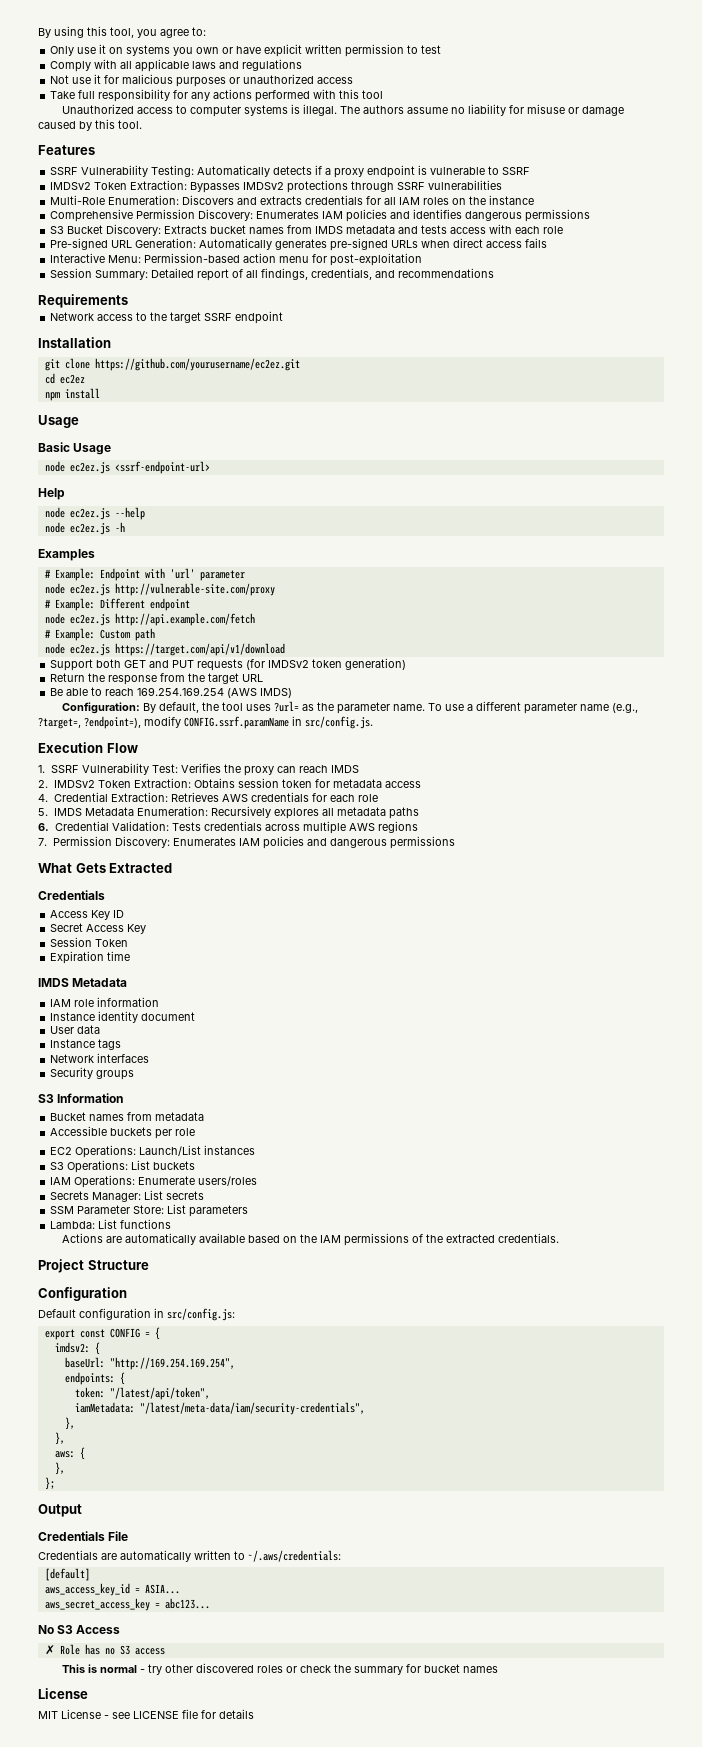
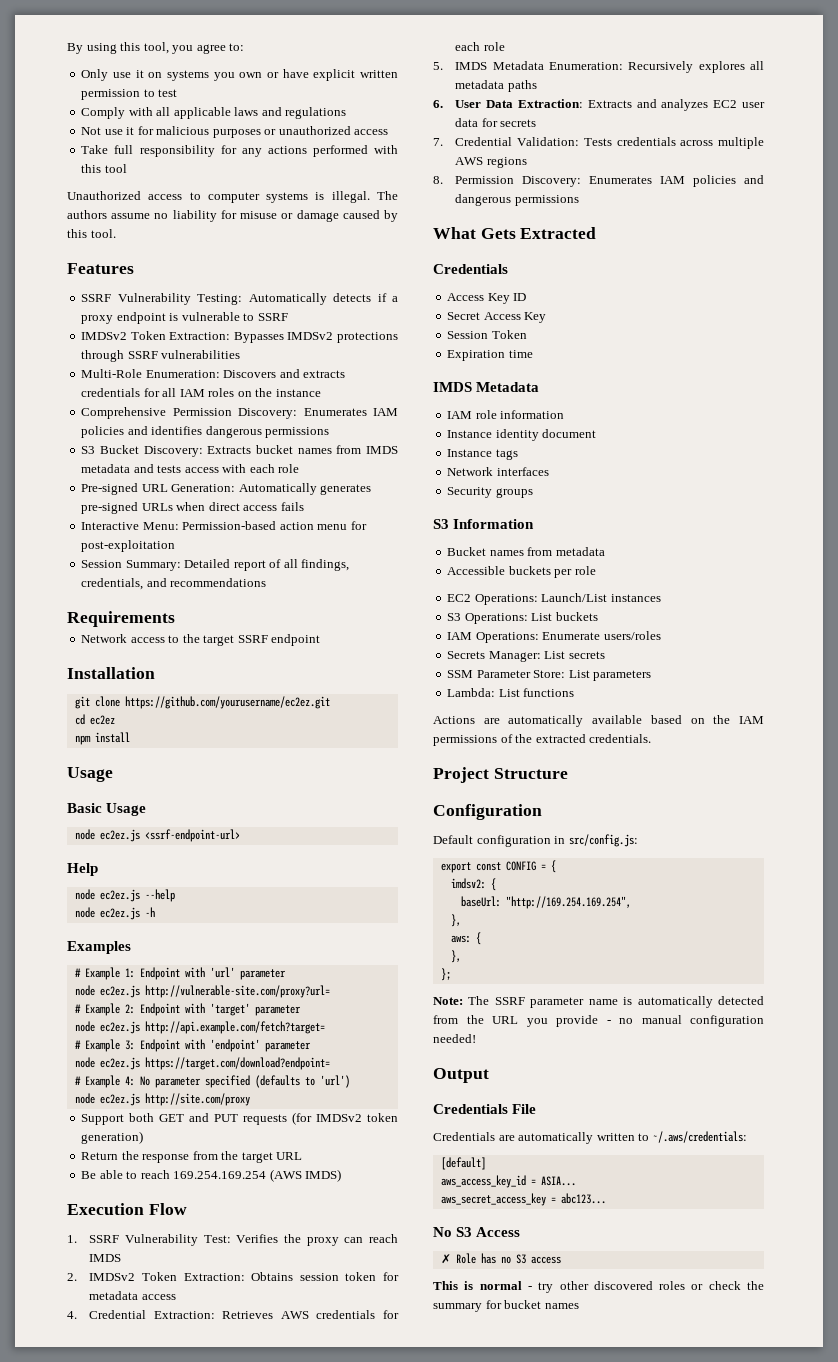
- # Example: Endpoint with 'url' parameter
+ # Example 1: Endpoint with 'url' parameter
- node ec2ez.js http://vulnerable-site.com/proxy
- # Example: Different endpoint
- node ec2ez.js http://api.example.com/fetch
- # Example: Custom path
- node ec2ez.js https://target.com/api/v1/download
+ node ec2ez.js http://vulnerable-site.com/proxy?url=
+ # Example 2: Endpoint with 'target' parameter
+ node ec2ez.js http://api.example.com/fetch?target=
+ # Example 3: Endpoint with 'endpoint' parameter
+ node ec2ez.js https://target.com/download?endpoint=
+ # Example 4: No parameter specified (defaults to 'url')
+ node ec2ez.js http://site.com/proxy
- Configuration: By default, the tool uses ?url= as the parameter name. To use a different parameter name (e.g., ?target=, ?endpoint=), modify CONFIG.ssrf.paramName in src/config.js.
- 6. Credential Validation: Tests credentials across multiple AWS regions
+ 6. User Data Extraction: Extracts and analyzes EC2 user data for secrets
+ 7. Credential Validation: Tests credentials across multiple AWS regions
- 7. Permission Discovery: Enumerates IAM policies and dangerous permissions
+ 8. Permission Discovery: Enumerates IAM policies and dangerous permissions
- User data
- endpoints: {
- token: "/latest/api/token",
- iamMetadata: "/latest/meta-data/iam/security-credentials",
- },
+ Note: The SSRF parameter name is automatically detected from the URL you provide - no manual configuration needed!
  This is normal - try other discovered roles or check the summary for bucket names
- License
- MIT License - see LICENSE file for details

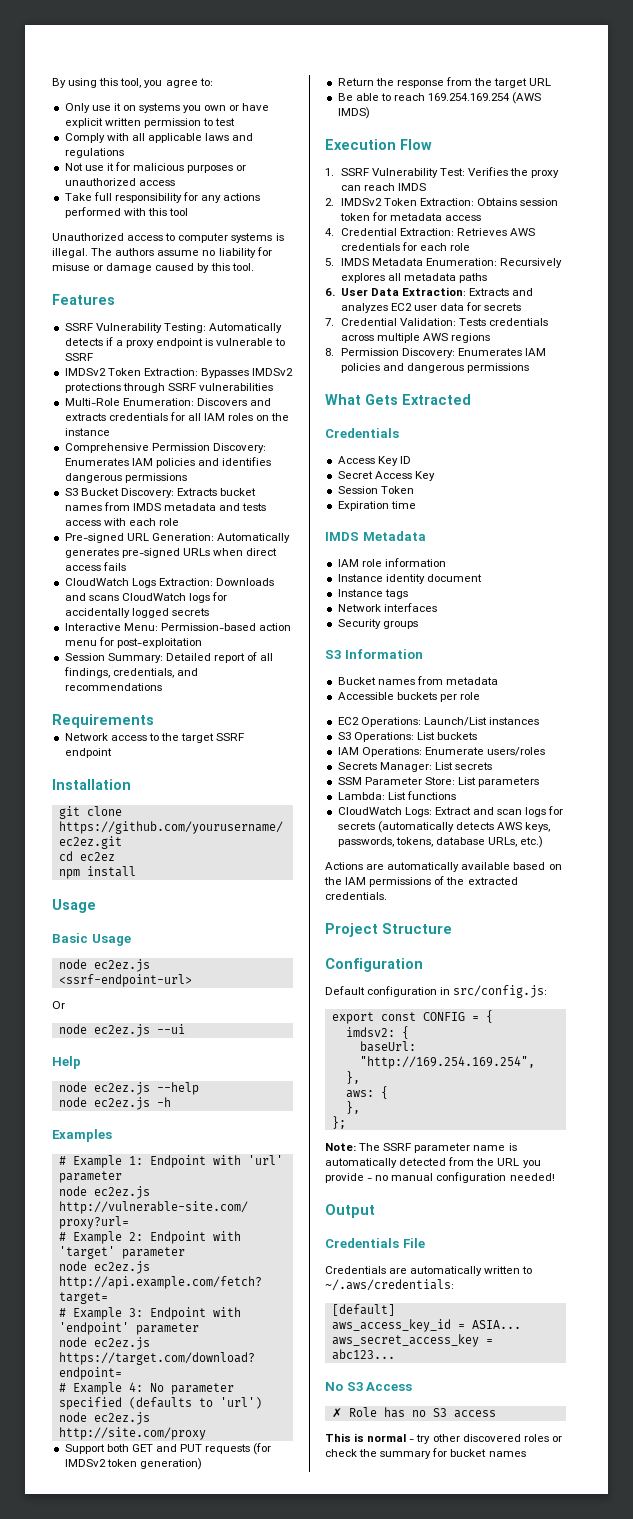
+ CloudWatch Logs Extraction: Downloads and scans CloudWatch logs for accidentally logged secrets
+ Or
+ node ec2ez.js --ui
+ CloudWatch Logs: Extract and scan logs for secrets (automatically detects AWS keys, passwords, tokens, database URLs, etc.)

